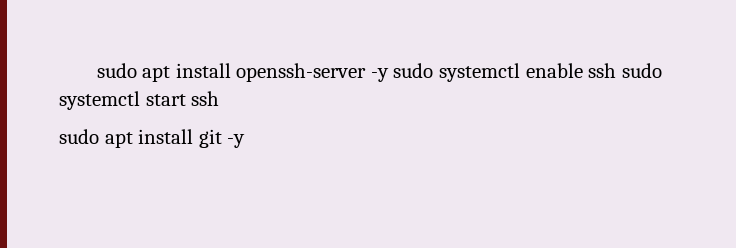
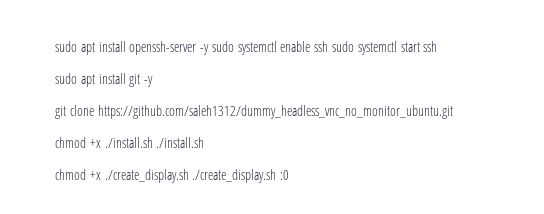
+ git clone https://github.com/saleh1312/dummy_headless_vnc_no_monitor_ubuntu.git
+ chmod +x ./install.sh ./install.sh
+ chmod +x ./create_display.sh ./create_display.sh :0

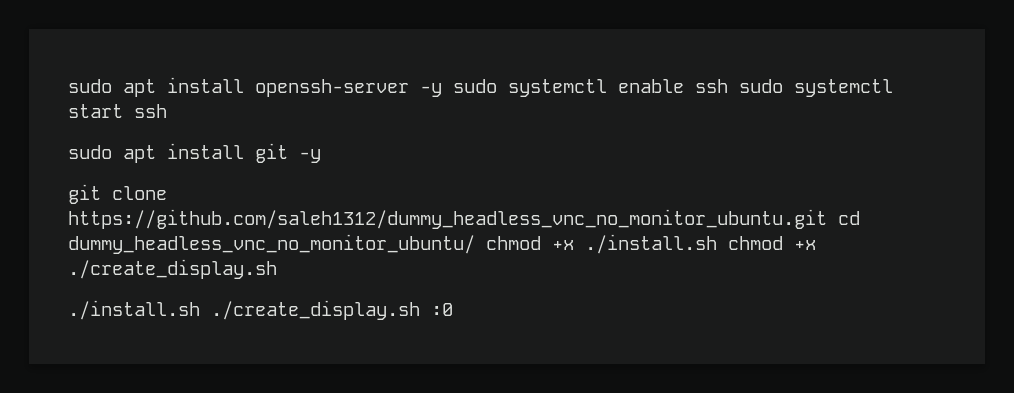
- git clone https://github.com/saleh1312/dummy_headless_vnc_no_monitor_ubuntu.git
- chmod +x ./install.sh ./install.sh
- chmod +x ./create_display.sh ./create_display.sh :0
+ git clone https://github.com/saleh1312/dummy_headless_vnc_no_monitor_ubuntu.git cd dummy_headless_vnc_no_monitor_ubuntu/ chmod +x ./install.sh chmod +x ./create_display.sh
+ ./install.sh ./create_display.sh :0

